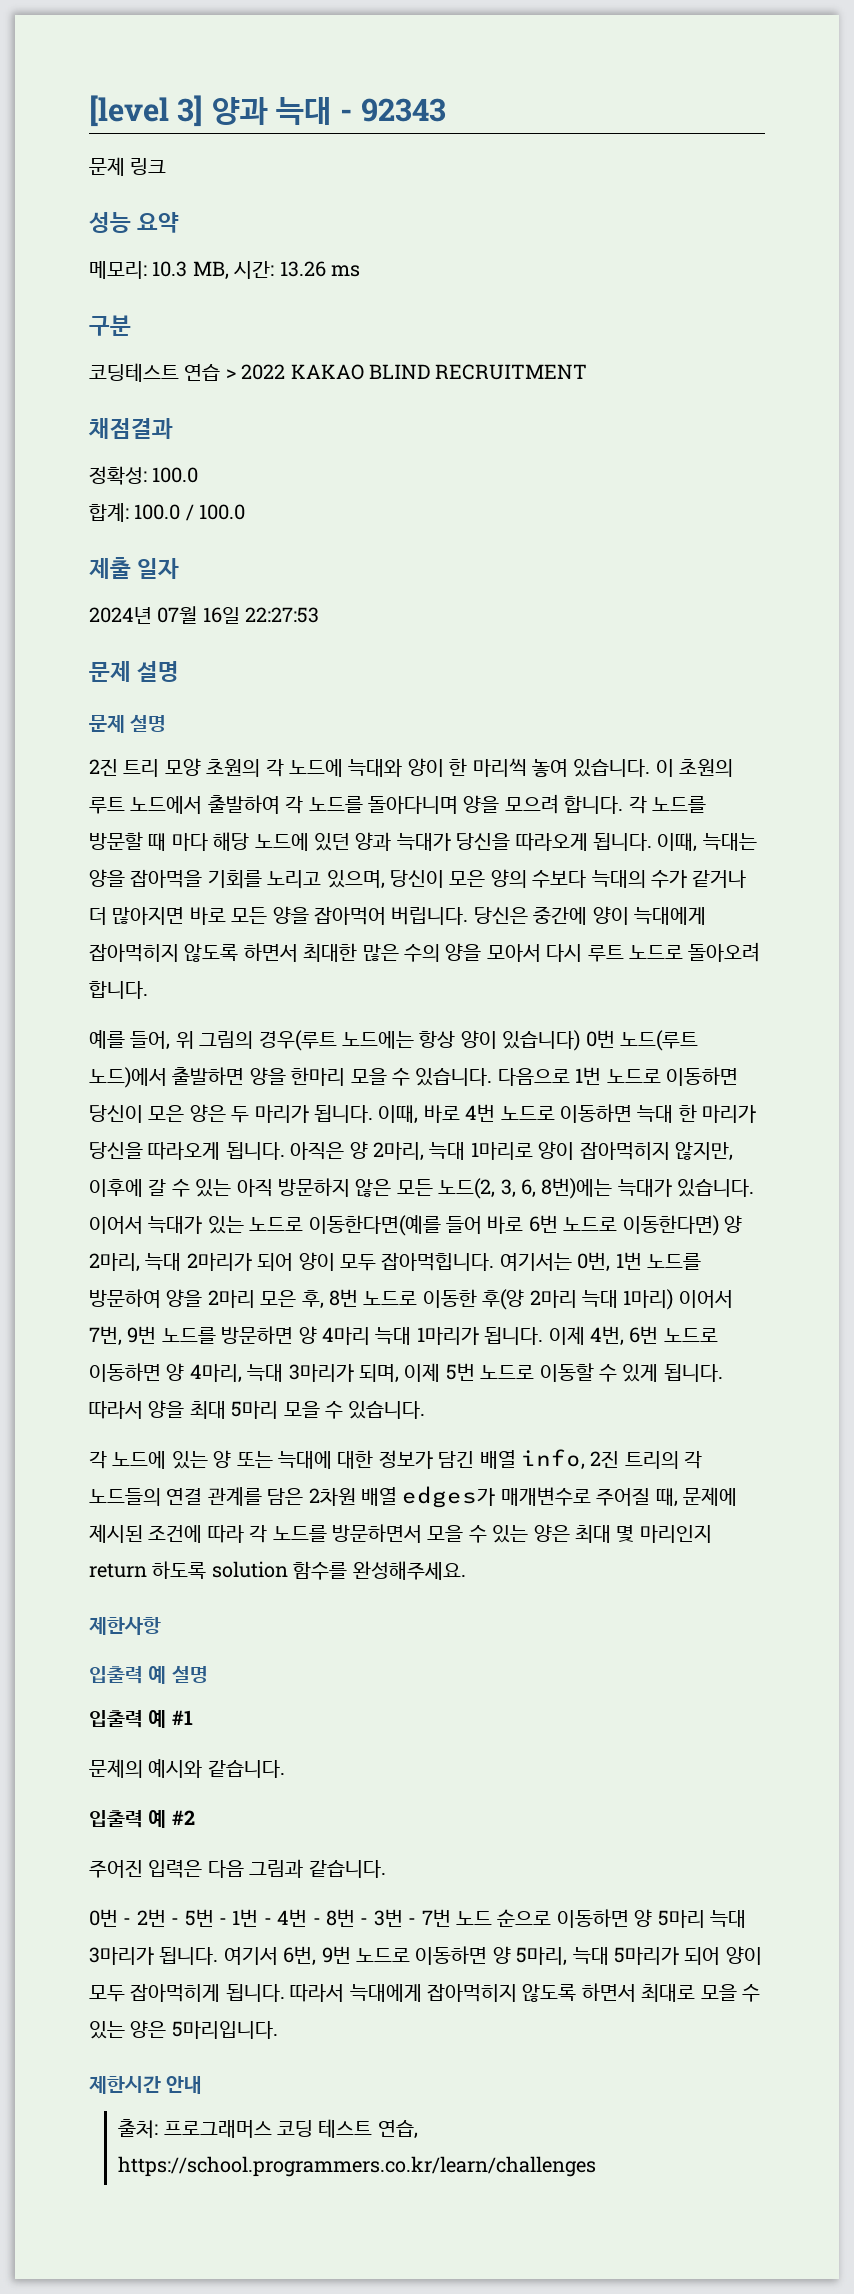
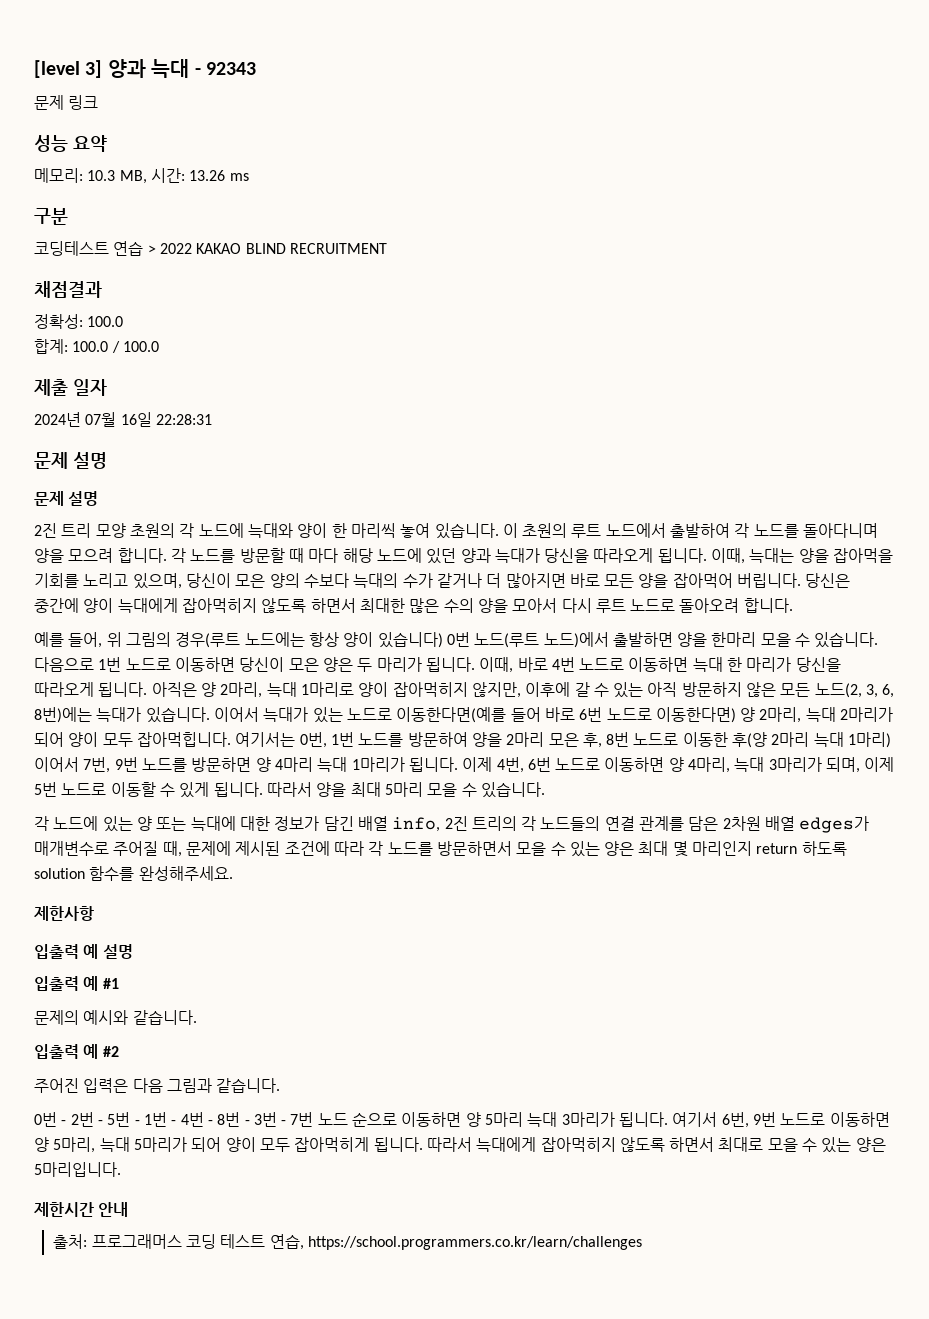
- 2024년 07월 16일 22:27:53
+ 2024년 07월 16일 22:28:31

